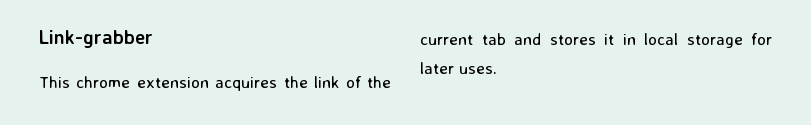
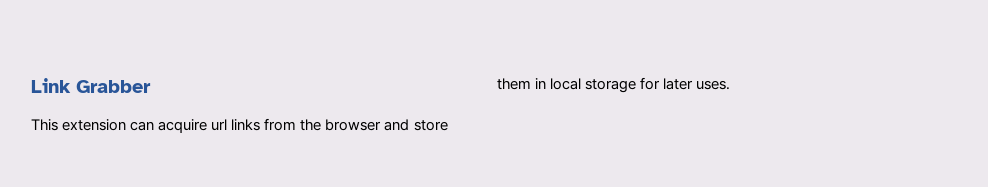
- Link-grabber
+ Link Grabber
- This chrome extension acquires the link of the current tab and stores it in local storage for later uses.
+ This extension can acquire url links from the browser and store them in local storage for later uses.

